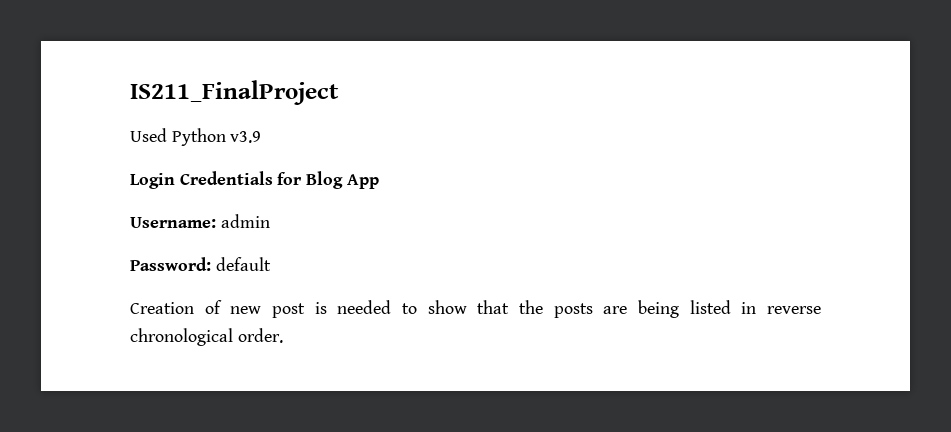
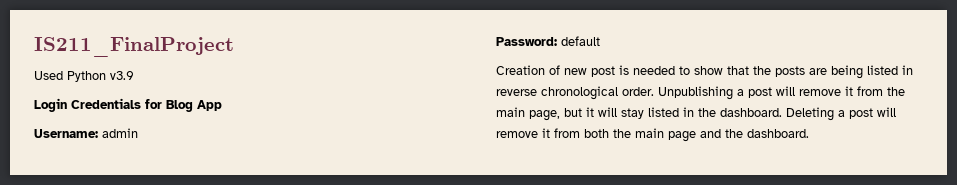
+ Unpublishing a post will remove it from the main page, but it will stay listed in the dashboard. Deleting a post will remove it from both the main page and the dashboard.

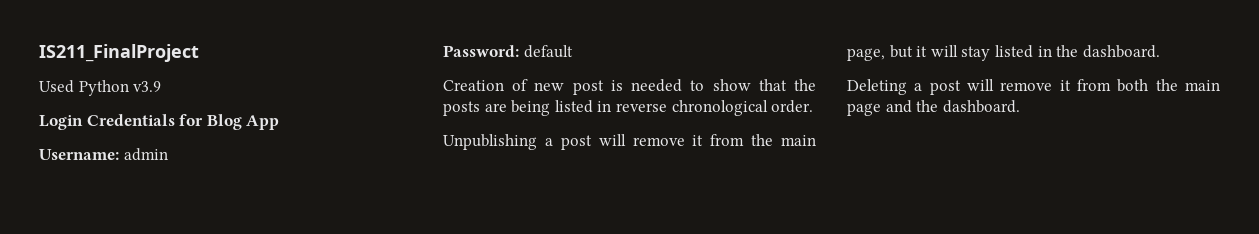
- Creation of new post is needed to show that the posts are being listed in reverse chronological order. Unpublishing a post will remove it from the main page, but it will stay listed in the dashboard. Deleting a post will remove it from both the main page and the dashboard.
+ Creation of new post is needed to show that the posts are being listed in reverse chronological order.
+ Unpublishing a post will remove it from the main page, but it will stay listed in the dashboard.
+ Deleting a post will remove it from both the main page and the dashboard.

